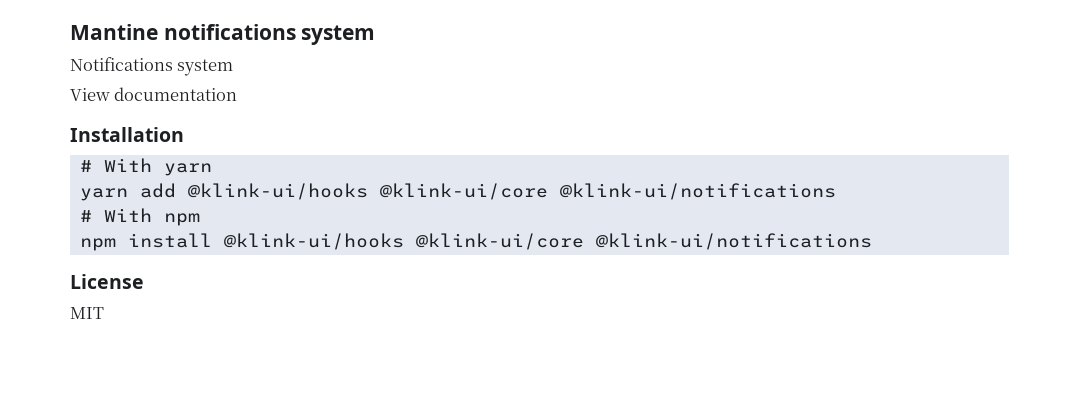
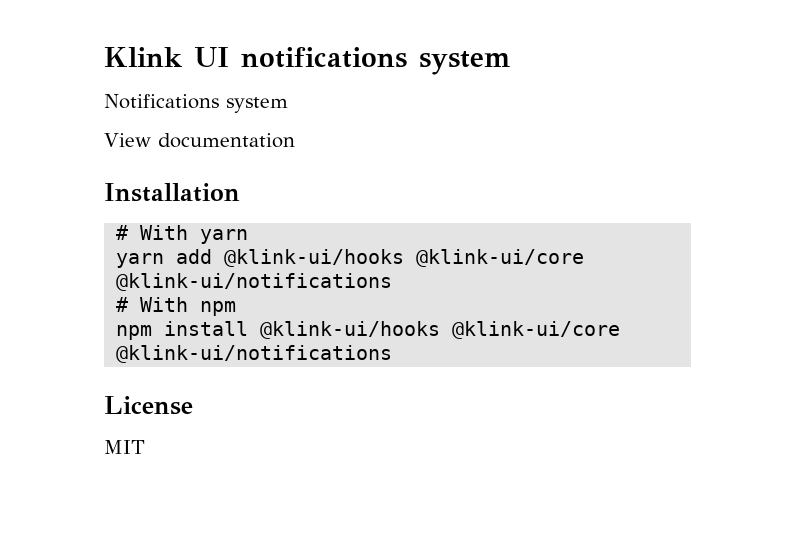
- Mantine notifications system
+ Klink UI notifications system

